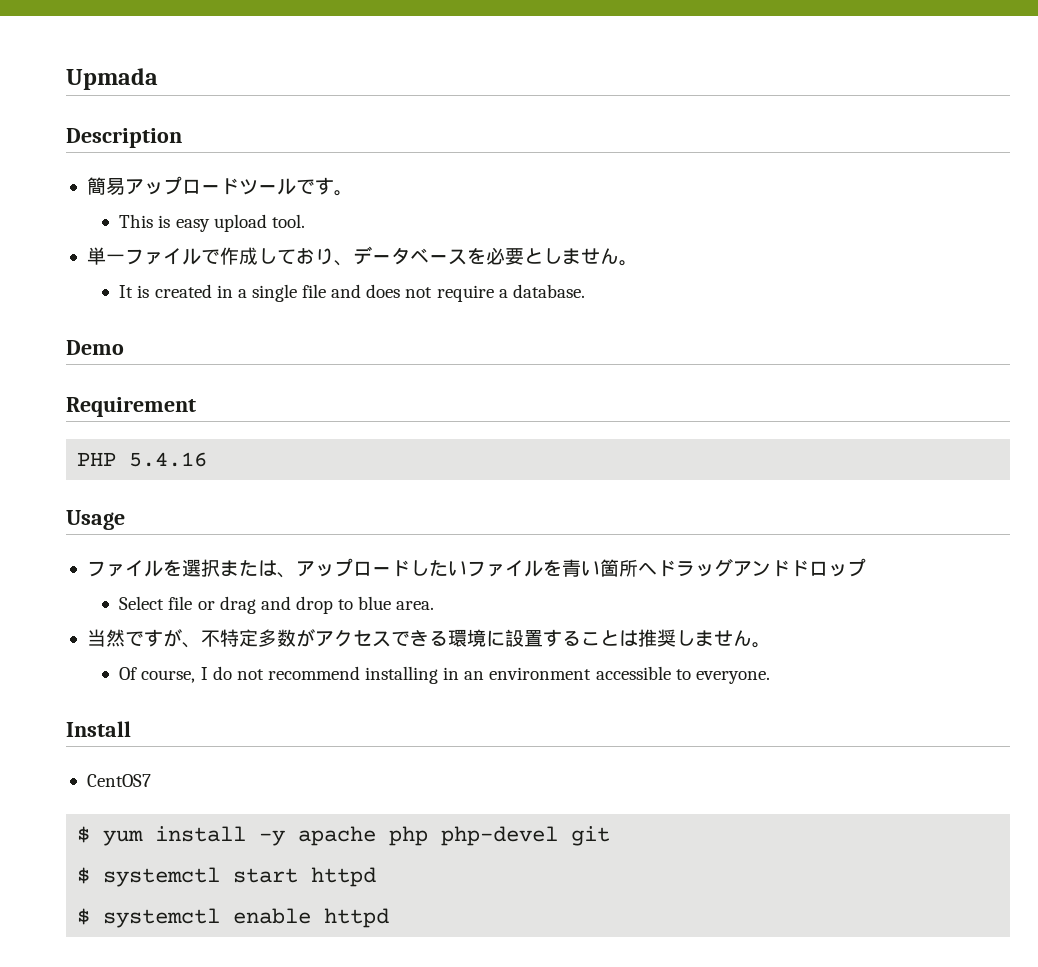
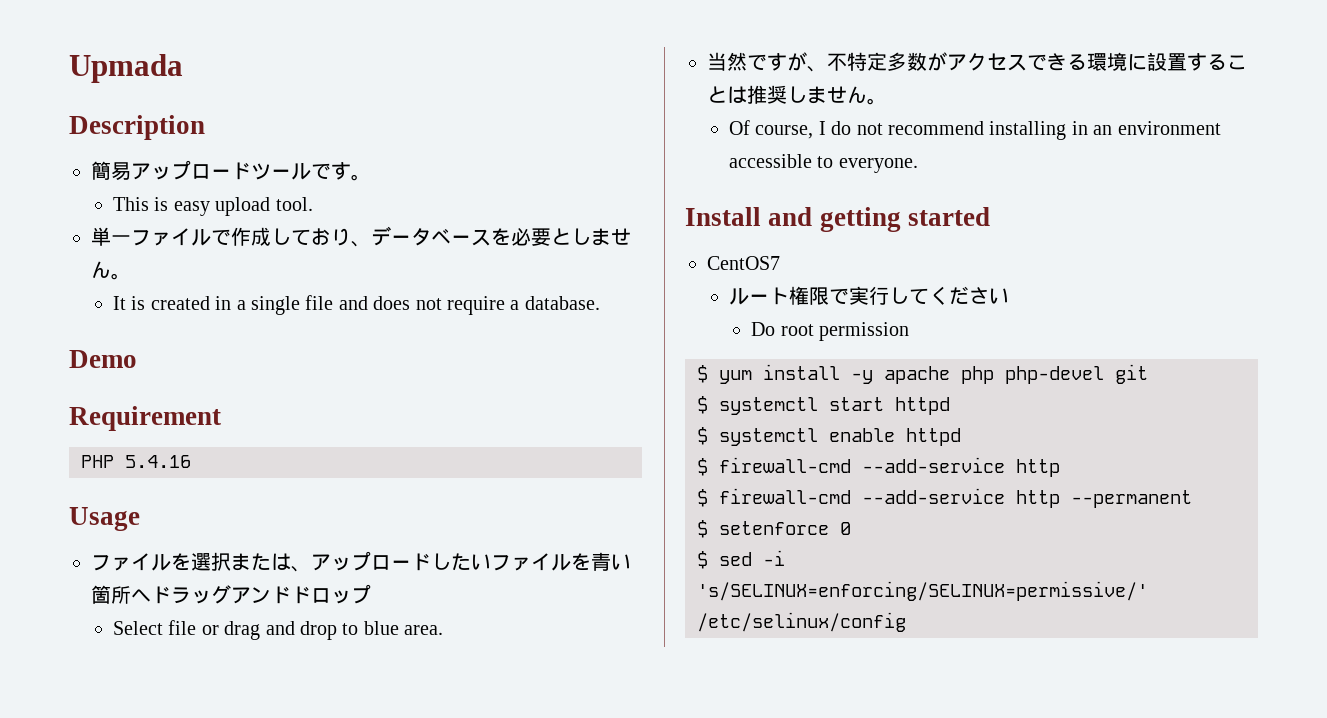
- Install
+ Install and getting started
  CentOS7
+ ルート権限で実行してください
+ Do root permission
  $ systemctl enable httpd
+ $ firewall-cmd --add-service http
+ $ firewall-cmd --add-service http --permanent
+ $ setenforce 0
+ $ sed -i 's/SELINUX=enforcing/SELINUX=permissive/' /etc/selinux/config

